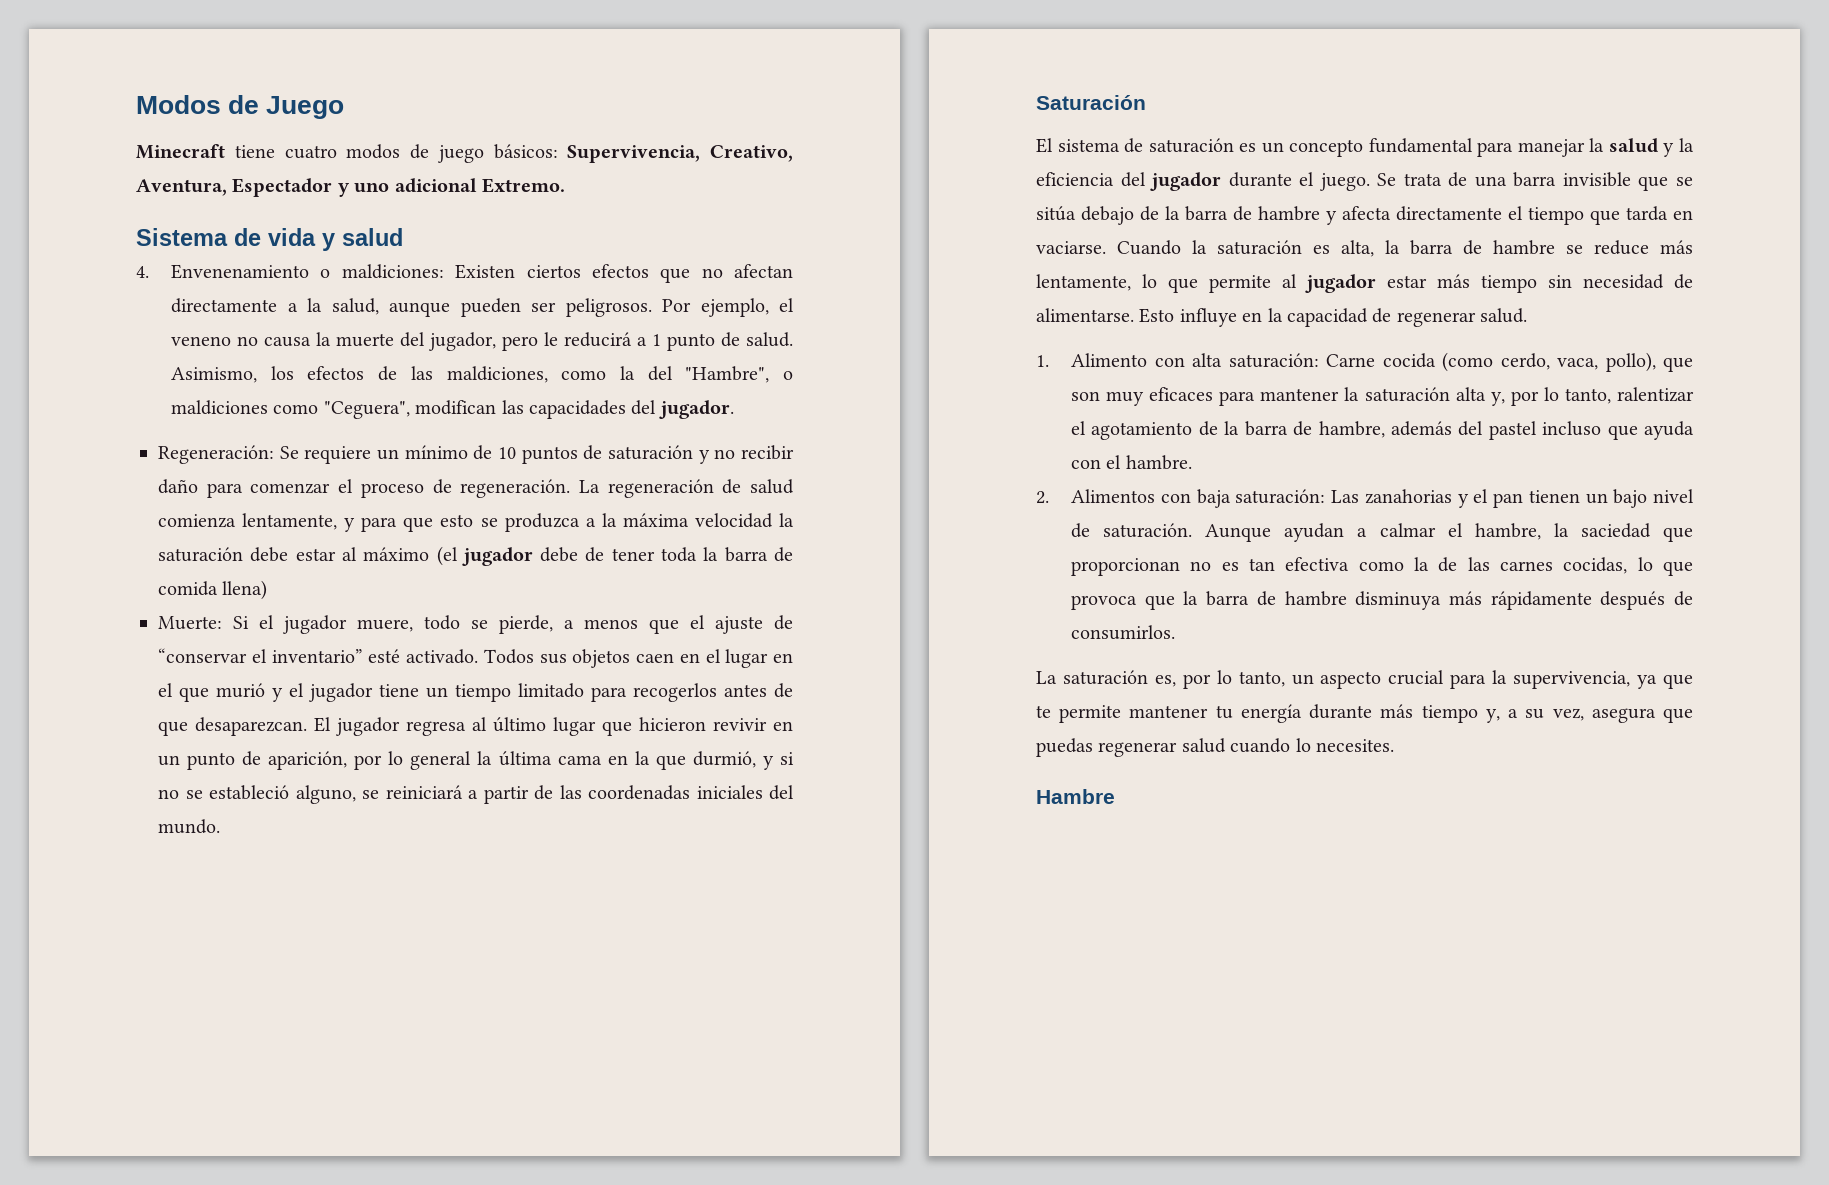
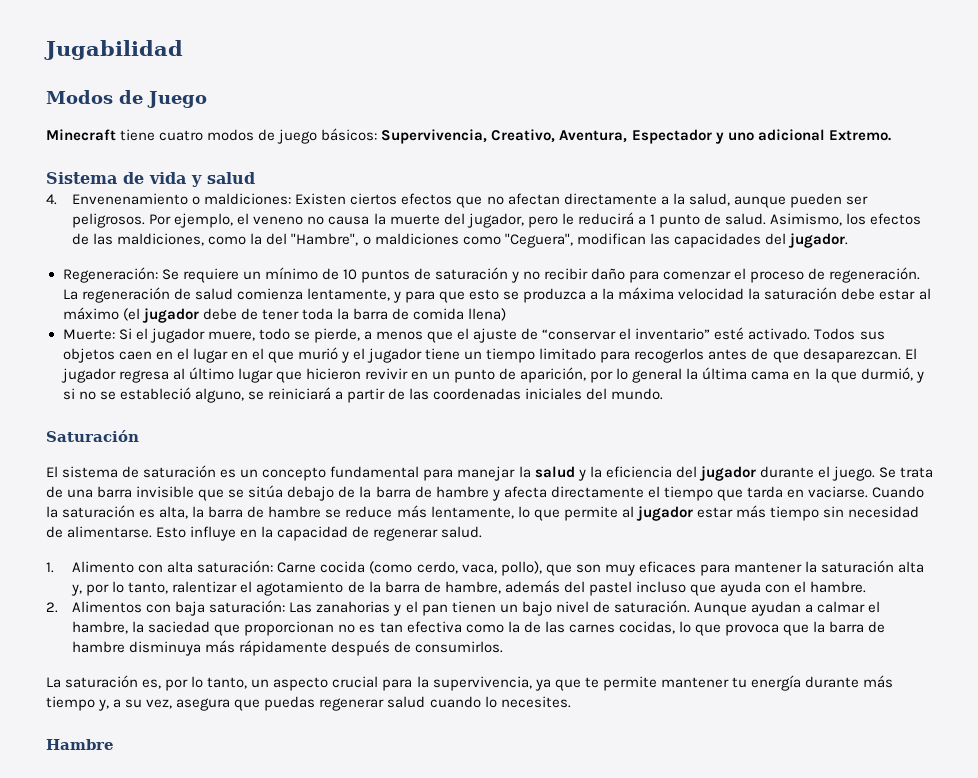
+ Jugabilidad

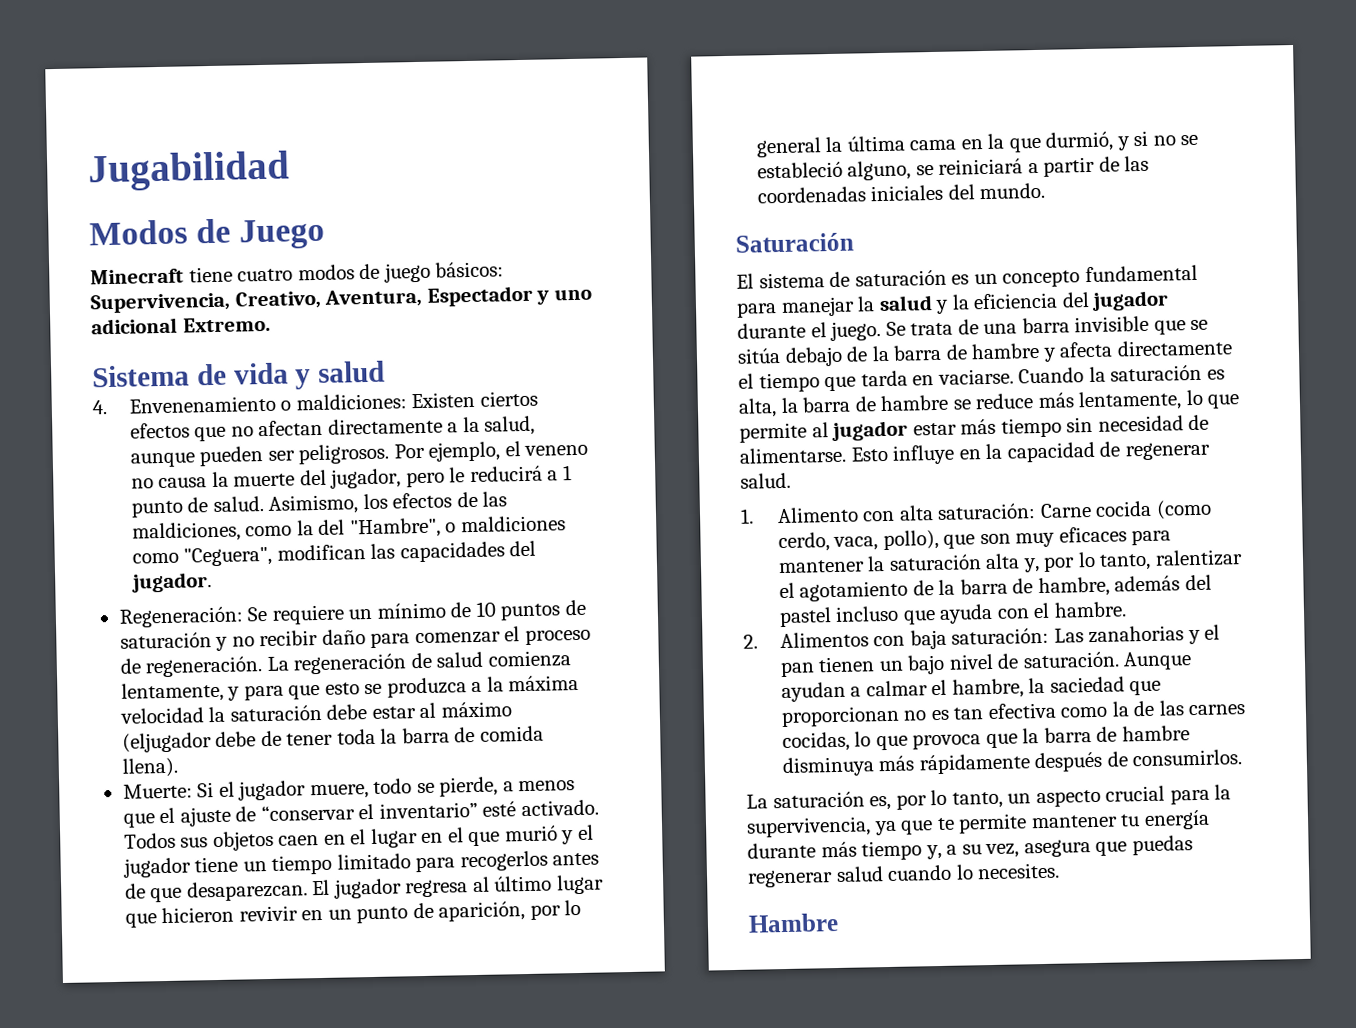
- La regeneración de salud comienza lentamente, y para que esto se produzca a la máxima velocidad la saturación debe estar al máximo (el jugador debe de tener toda la barra de comida llena)
+ La regeneración de salud comienza lentamente, y para que esto se produzca a la máxima velocidad la saturación debe estar al máximo (eljugador debe de tener toda la barra de comida llena).

